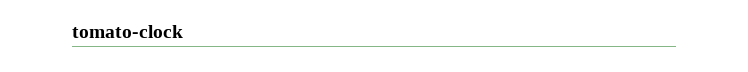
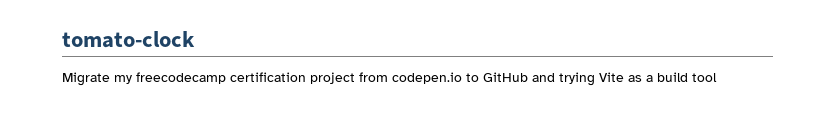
+ Migrate my freecodecamp certification project from codepen.io to GitHub and trying Vite as a build tool

